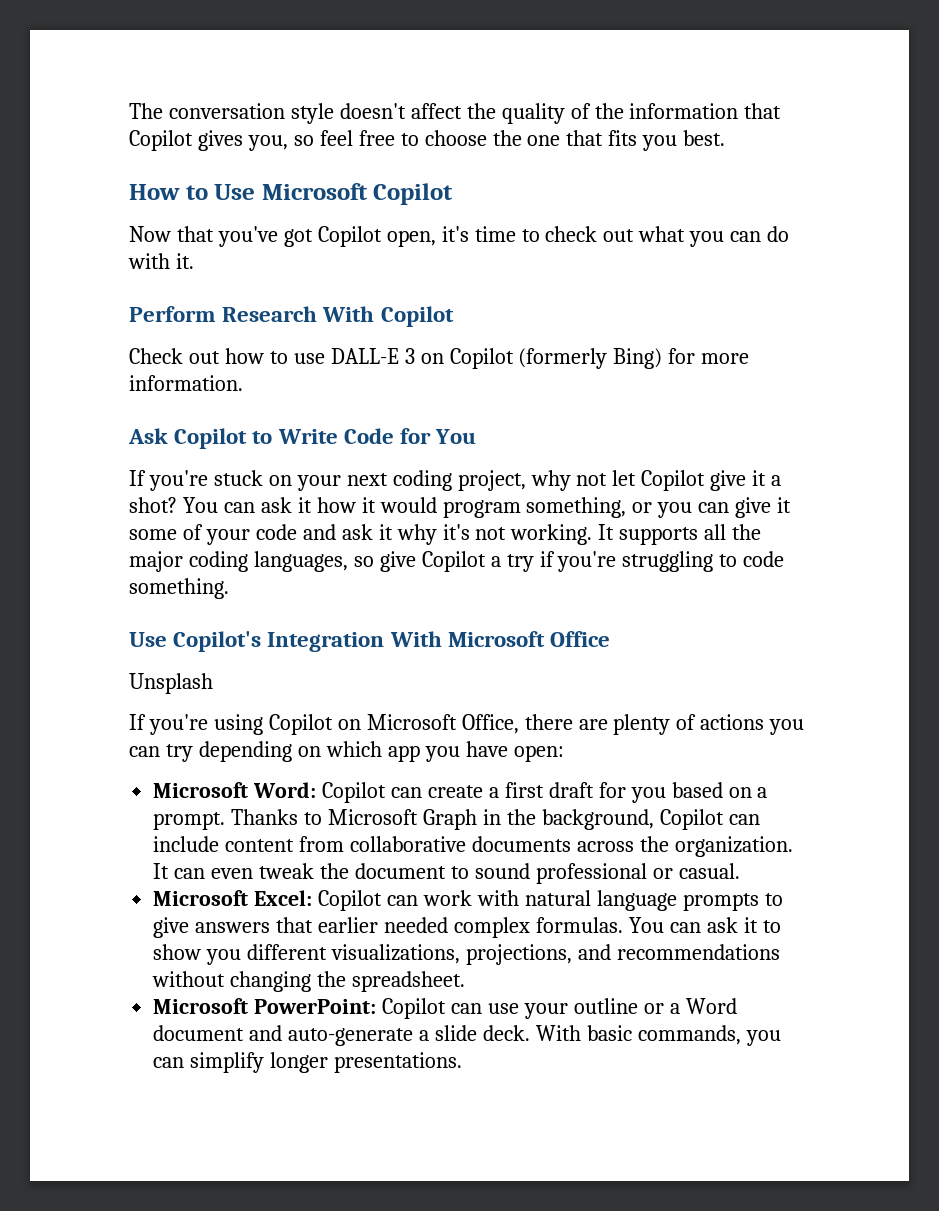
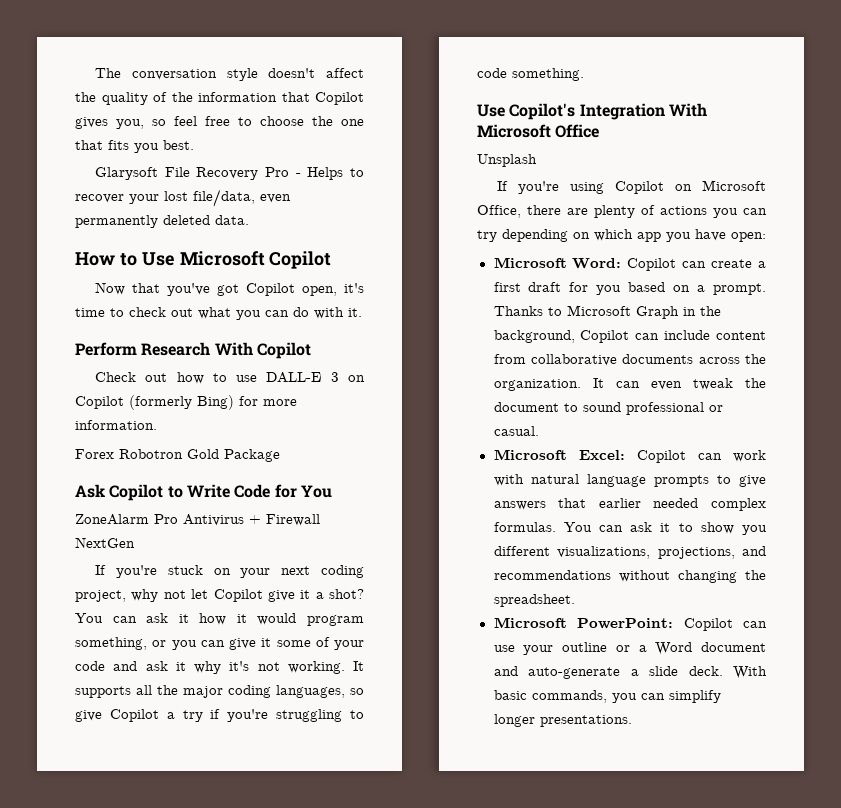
+ Glarysoft File Recovery Pro - Helps to recover your lost file/data, even permanently deleted data.
+ Forex Robotron Gold Package
+ ZoneAlarm Pro Antivirus + Firewall NextGen

